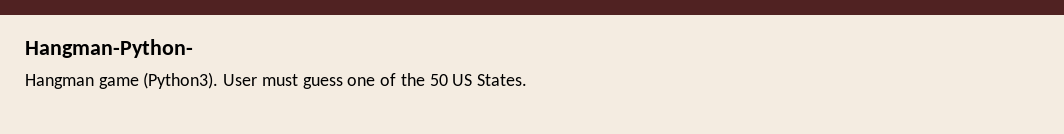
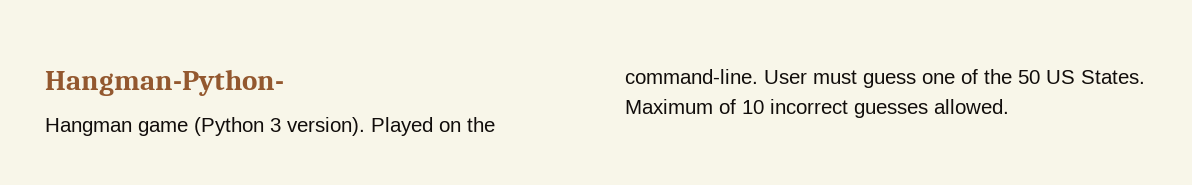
- Hangman game (Python3).
+ Hangman game (Python 3 version). Played on the command-line.
+ Maximum of 10 incorrect guesses allowed.

